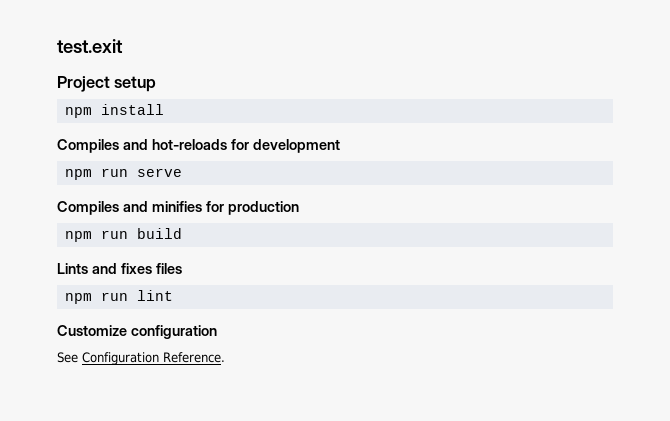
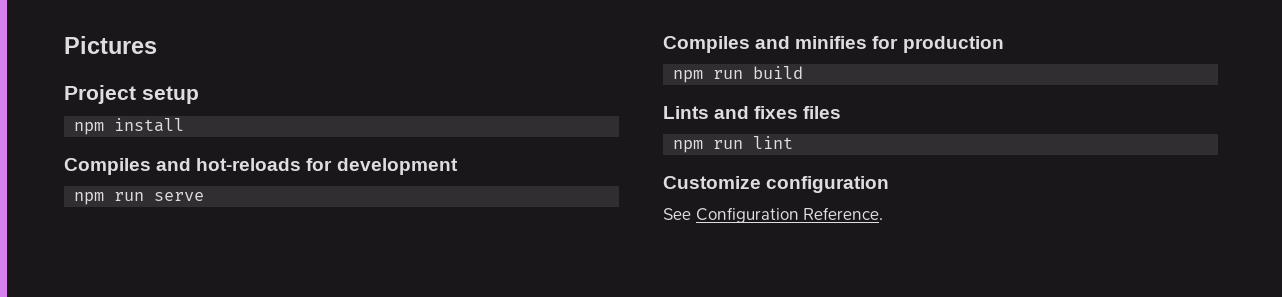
- test.exit
+ Pictures

